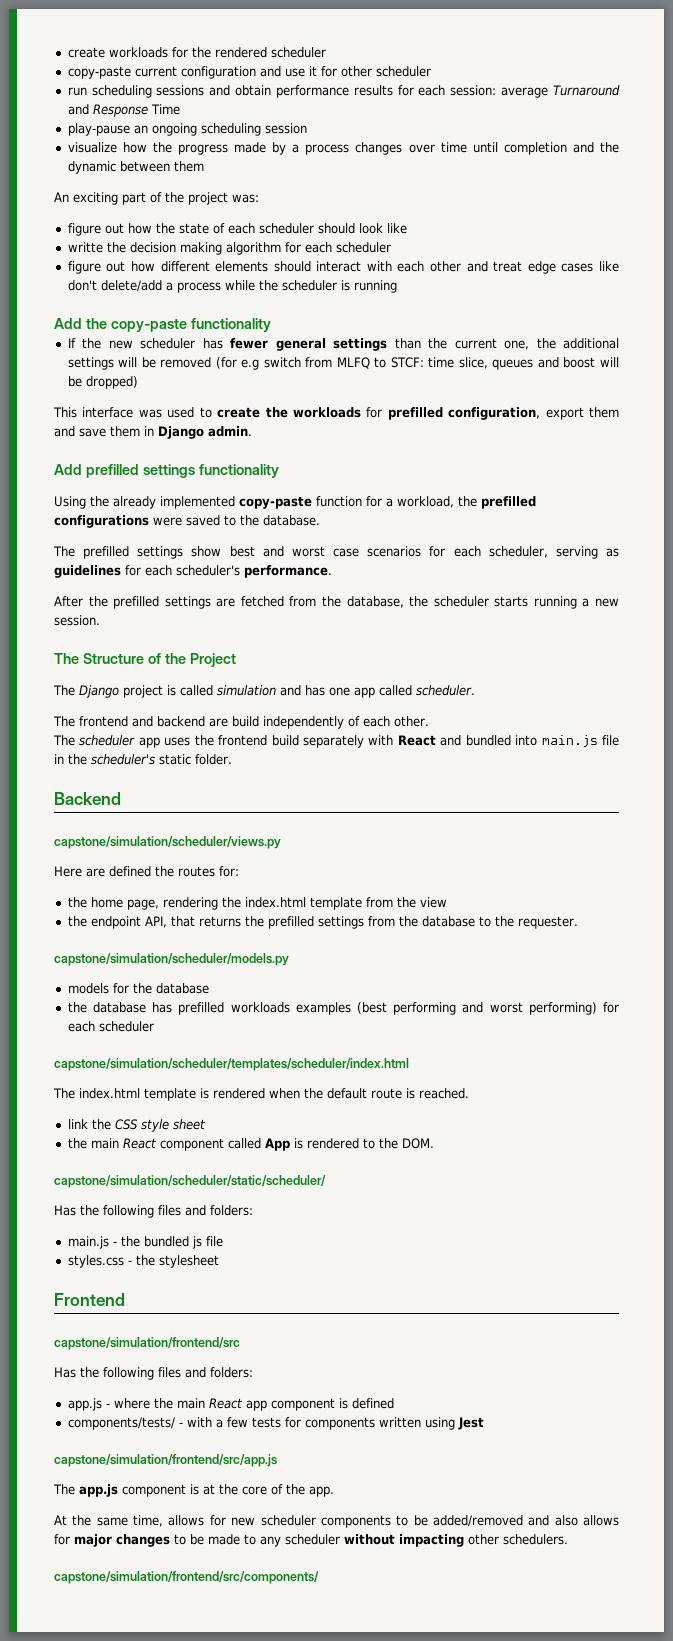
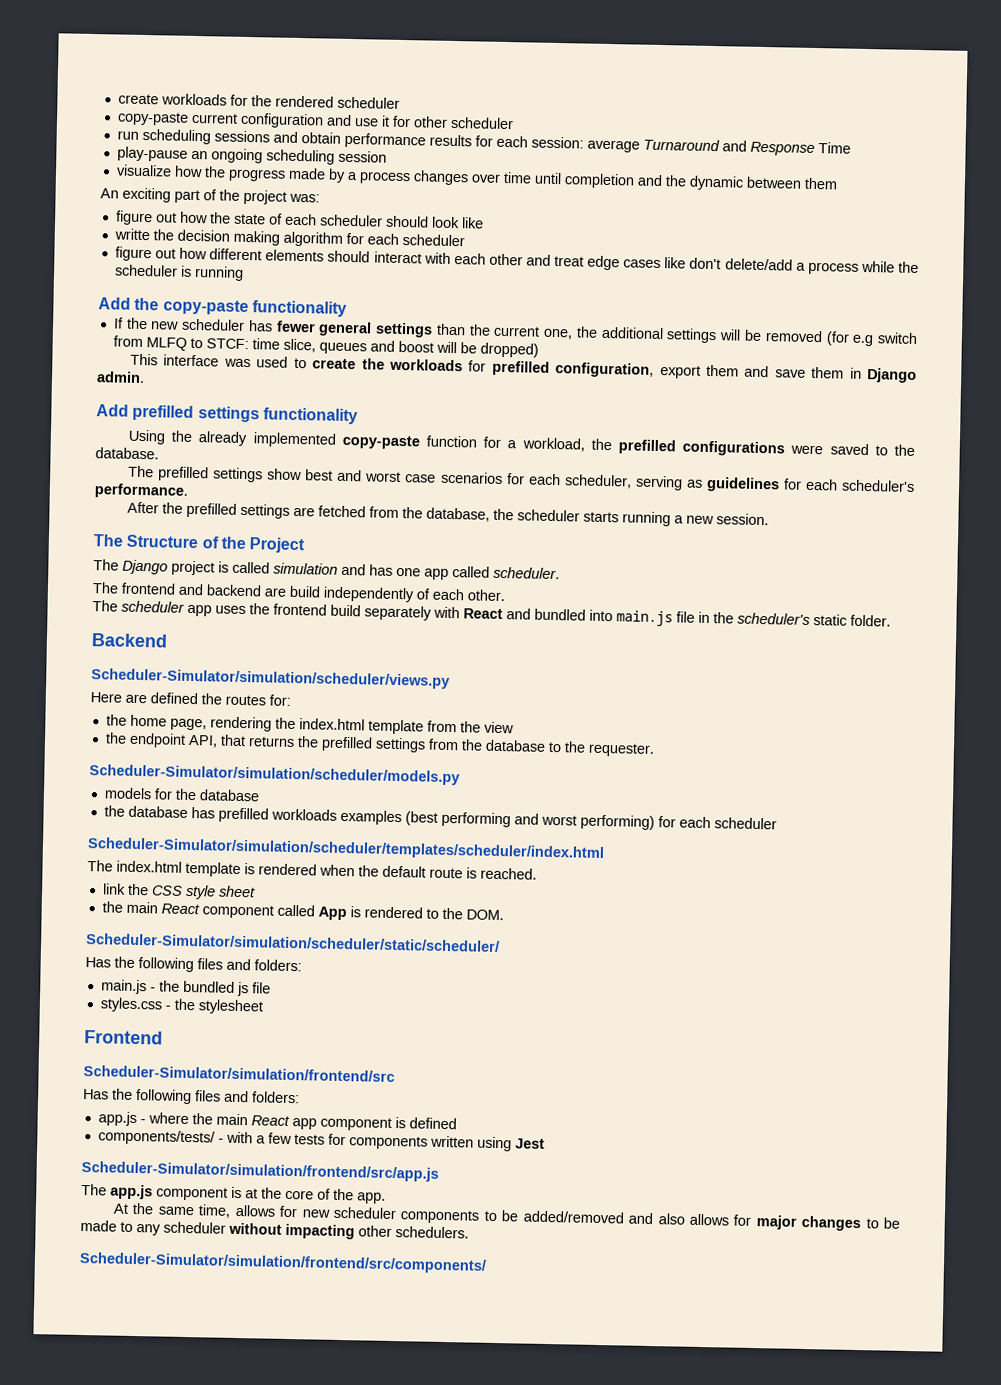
- capstone/simulation/scheduler/views.py
+ Scheduler-Simulator/simulation/scheduler/views.py
- capstone/simulation/scheduler/models.py
+ Scheduler-Simulator/simulation/scheduler/models.py
- capstone/simulation/scheduler/templates/scheduler/index.html
+ Scheduler-Simulator/simulation/scheduler/templates/scheduler/index.html
- capstone/simulation/scheduler/static/scheduler/
+ Scheduler-Simulator/simulation/scheduler/static/scheduler/
- capstone/simulation/frontend/src
+ Scheduler-Simulator/simulation/frontend/src
- capstone/simulation/frontend/src/app.js
+ Scheduler-Simulator/simulation/frontend/src/app.js
- capstone/simulation/frontend/src/components/
+ Scheduler-Simulator/simulation/frontend/src/components/

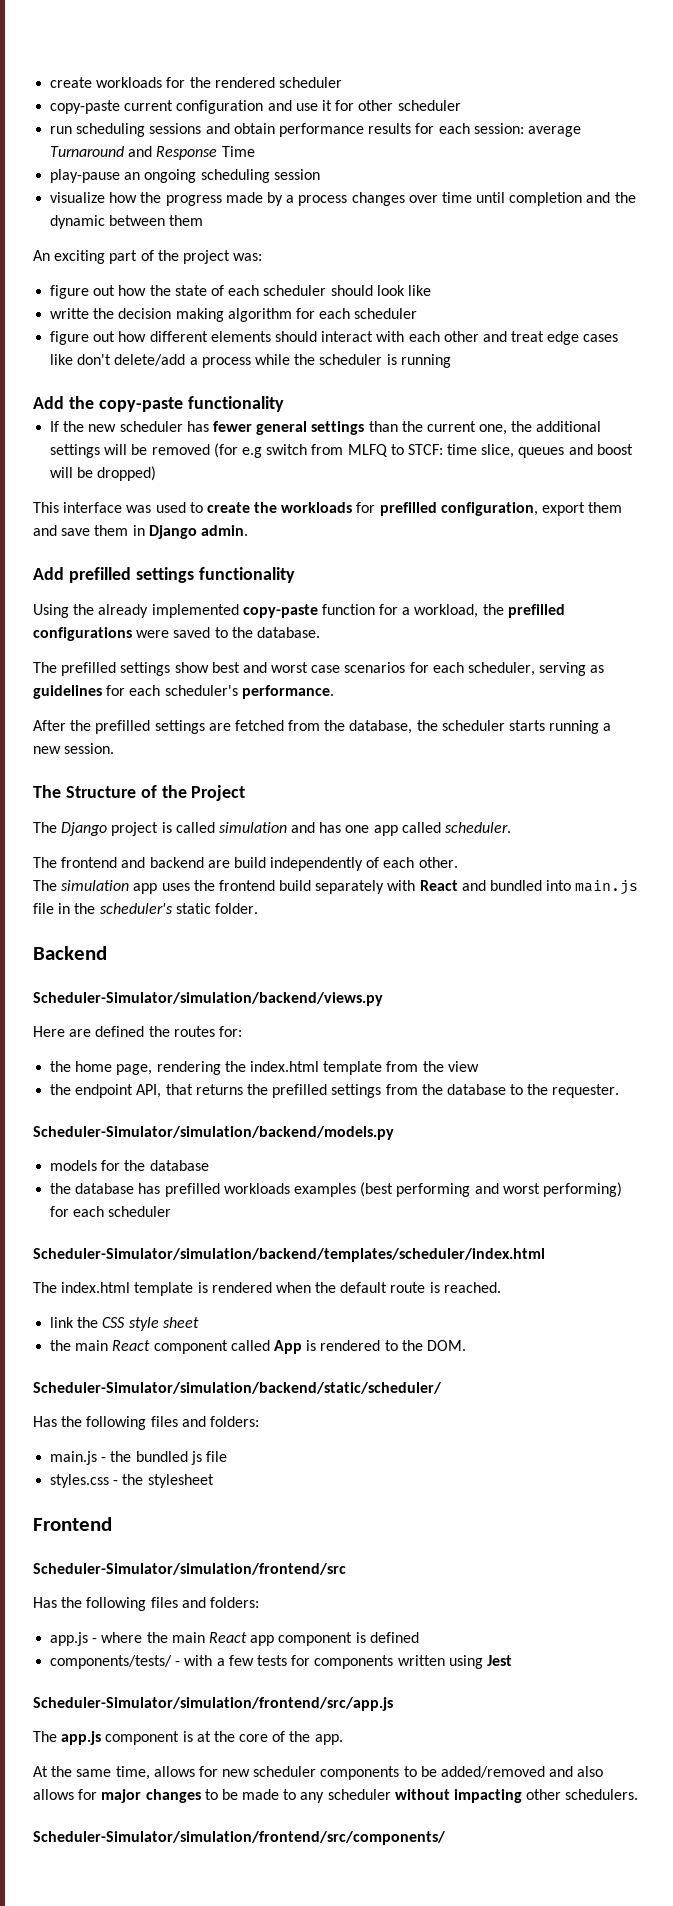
- The scheduler app uses the frontend build separately with React and bundled into main.js file in the scheduler's static folder.
+ The simulation app uses the frontend build separately with React and bundled into main.js file in the scheduler's static folder.
- Scheduler-Simulator/simulation/scheduler/views.py
+ Scheduler-Simulator/simulation/backend/views.py
- Scheduler-Simulator/simulation/scheduler/models.py
+ Scheduler-Simulator/simulation/backend/models.py
- Scheduler-Simulator/simulation/scheduler/templates/scheduler/index.html
+ Scheduler-Simulator/simulation/backend/templates/scheduler/index.html
- Scheduler-Simulator/simulation/scheduler/static/scheduler/
+ Scheduler-Simulator/simulation/backend/static/scheduler/

